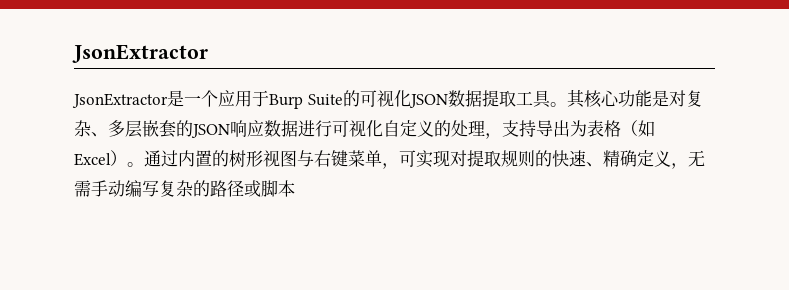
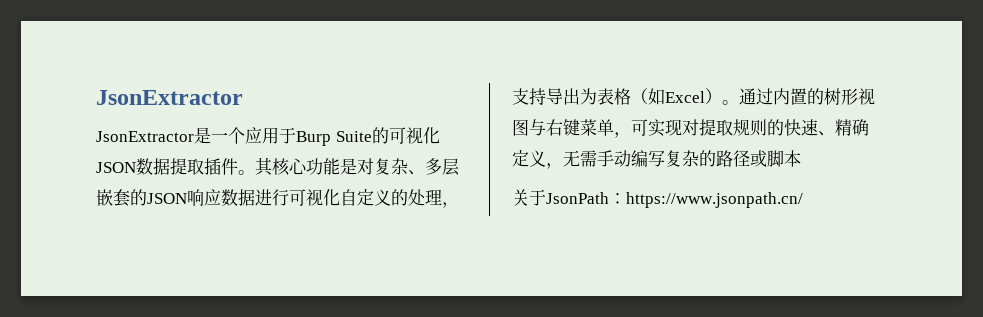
- JsonExtractor是一个应用于Burp Suite的可视化JSON数据提取工具。
+ JsonExtractor是一个应用于Burp Suite的可视化JSON数据提取插件。
+ 关于JsonPath：https://www.jsonpath.cn/

